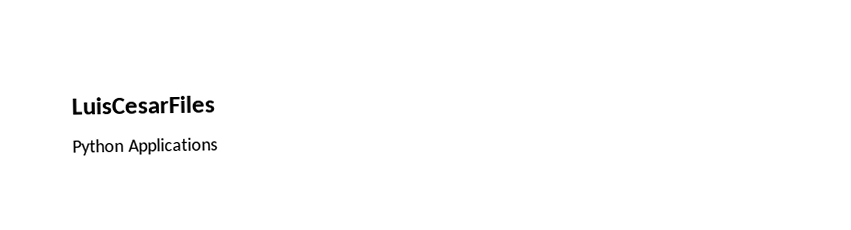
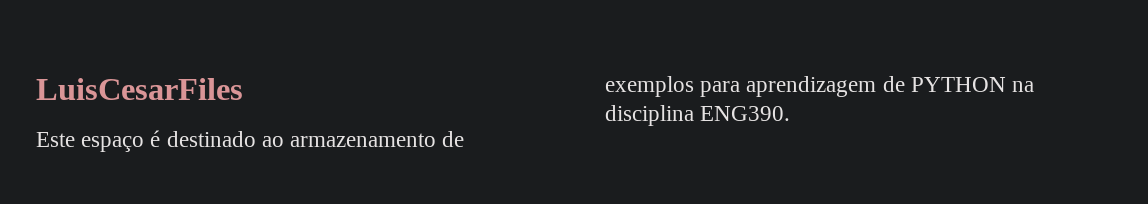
- Python Applications
+ Este espaço é destinado ao armazenamento de exemplos para aprendizagem de PYTHON na disciplina ENG390.

